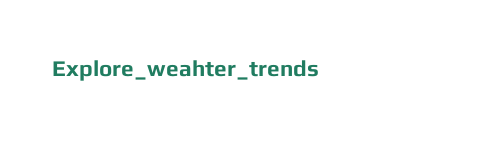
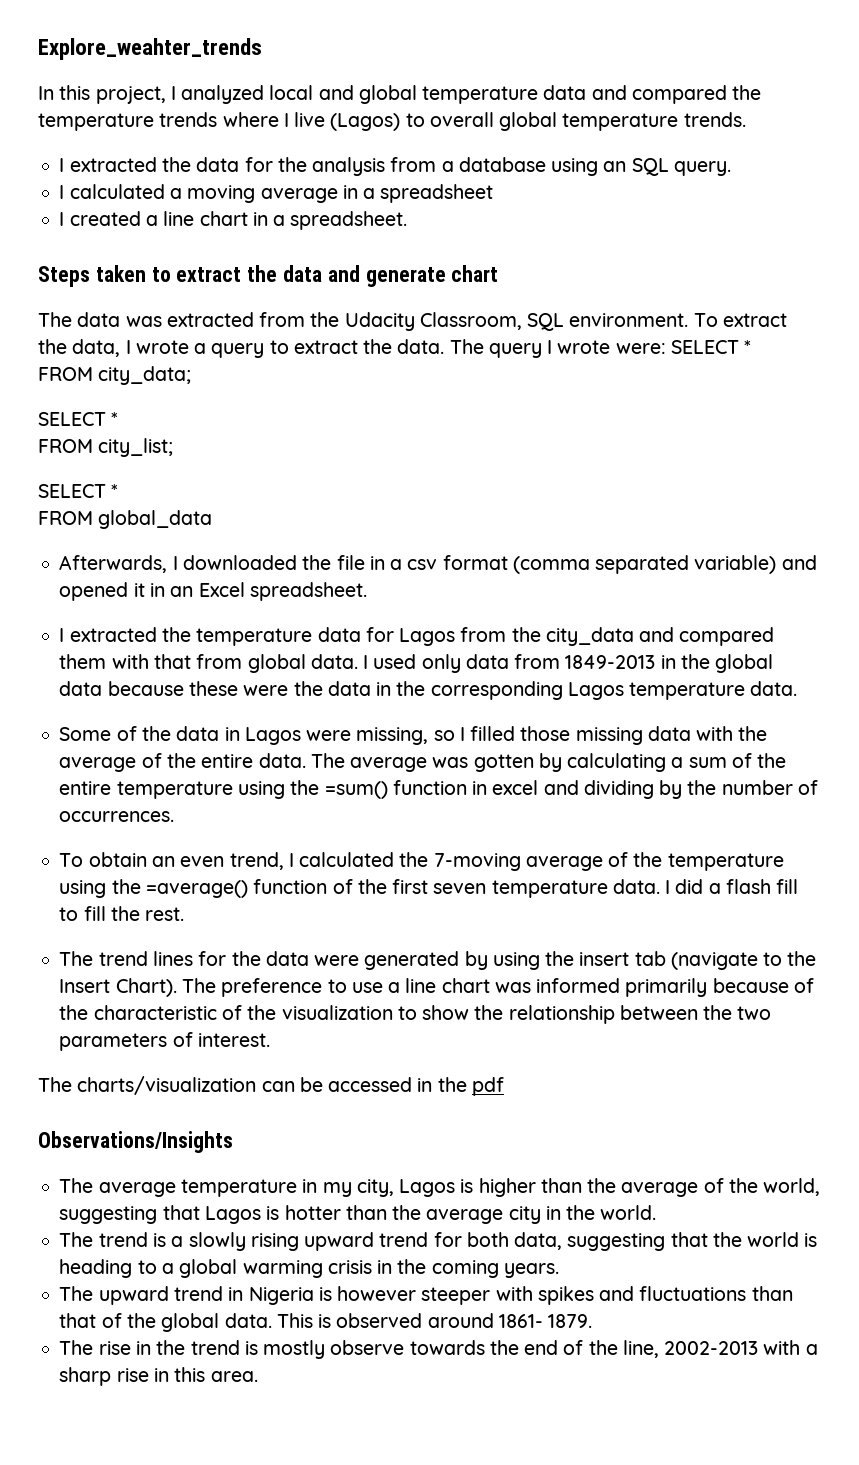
+ In this project, I analyzed local and global temperature data and compared the temperature trends where I live (Lagos) to overall global temperature trends.
+ I extracted the data for the analysis from a database using an SQL query.
+ I calculated a moving average in a spreadsheet
+ I created a line chart in a spreadsheet.
+ Steps taken to extract the data and generate chart
+ The data was extracted from the Udacity Classroom, SQL environment. To extract the data, I wrote a query to extract the data. The query I wrote were: SELECT *
+ FROM city_data;
+ SELECT *
+ FROM city_list;
+ SELECT *
+ FROM global_data
+ Afterwards, I downloaded the file in a csv format (comma separated variable) and opened it in an Excel spreadsheet.
+ I extracted the temperature data for Lagos from the city_data and compared them with that from global data. I used only data from 1849-2013 in the global data because these were the data in the corresponding Lagos temperature data.
+ Some of the data in Lagos were missing, so I filled those missing data with the average of the entire data. The average was gotten by calculating a sum of the entire temperature using the =sum() function in excel and dividing by the number of occurrences.
+ To obtain an even trend, I calculated the 7-moving average of the temperature using the =average() function of the first seven temperature data. I did a flash fill to fill the rest.
+ The trend lines for the data were generated by using the insert tab (navigate to the Insert Chart). The preference to use a line chart was informed primarily because of the characteristic of the visualization to show the relationship between the two parameters of interest.
+ The charts/visualization can be accessed in the pdf
+ Observations/Insights
+ The average temperature in my city, Lagos is higher than the average of the world, suggesting that Lagos is hotter than the average city in the world.
+ The trend is a slowly rising upward trend for both data, suggesting that the world is heading to a global warming crisis in the coming years.
+ The upward trend in Nigeria is however steeper with spikes and fluctuations than that of the global data. This is observed around 1861- 1879.
+ The rise in the trend is mostly observe towards the end of the line, 2002-2013 with a sharp rise in this area.

